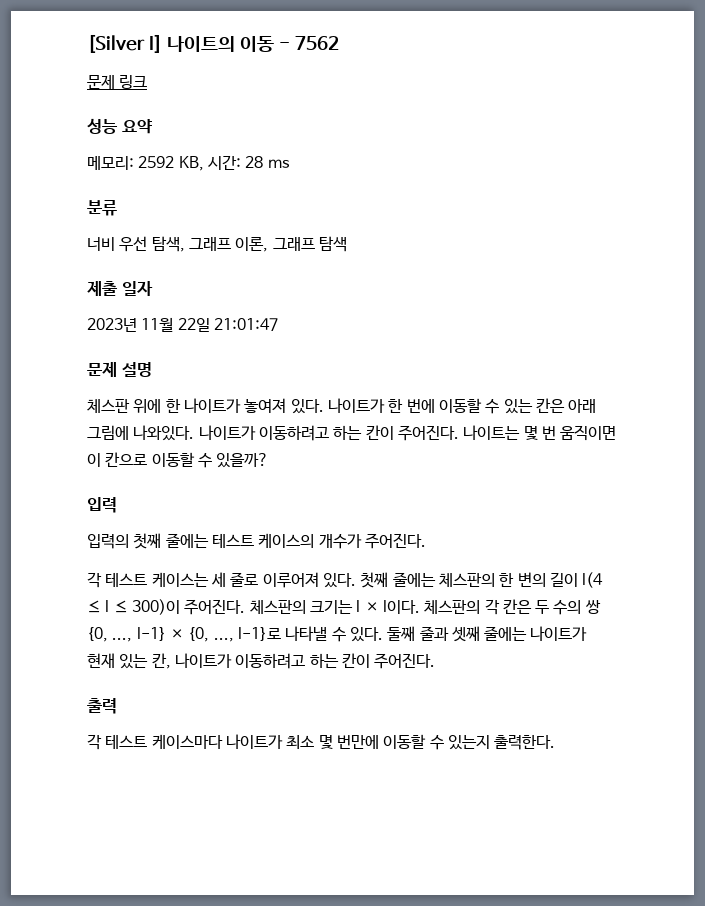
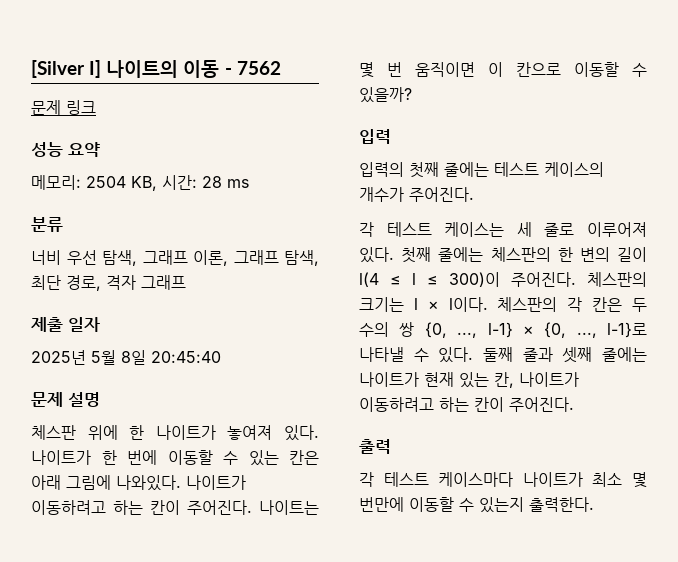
- 메모리: 2592 KB, 시간: 28 ms
+ 메모리: 2504 KB, 시간: 28 ms
- 너비 우선 탐색, 그래프 이론, 그래프 탐색
+ 너비 우선 탐색, 그래프 이론, 그래프 탐색, 최단 경로, 격자 그래프
  제출 일자
- 2023년 11월 22일 21:01:47
+ 2025년 5월 8일 20:45:40

